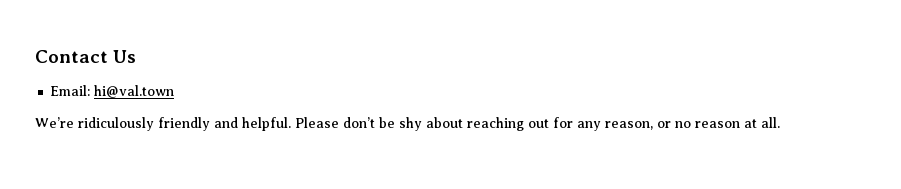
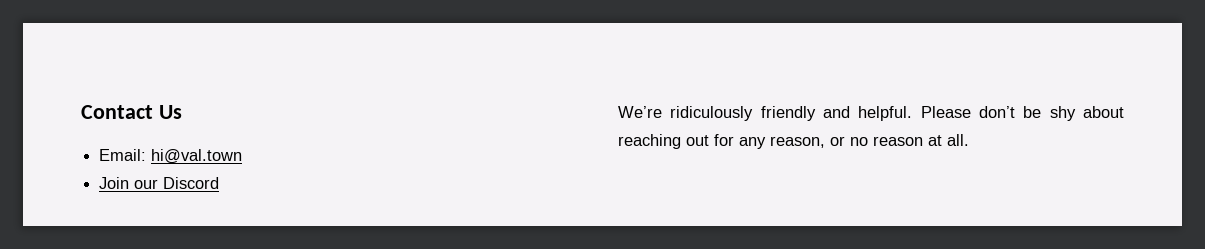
+ Join our Discord

